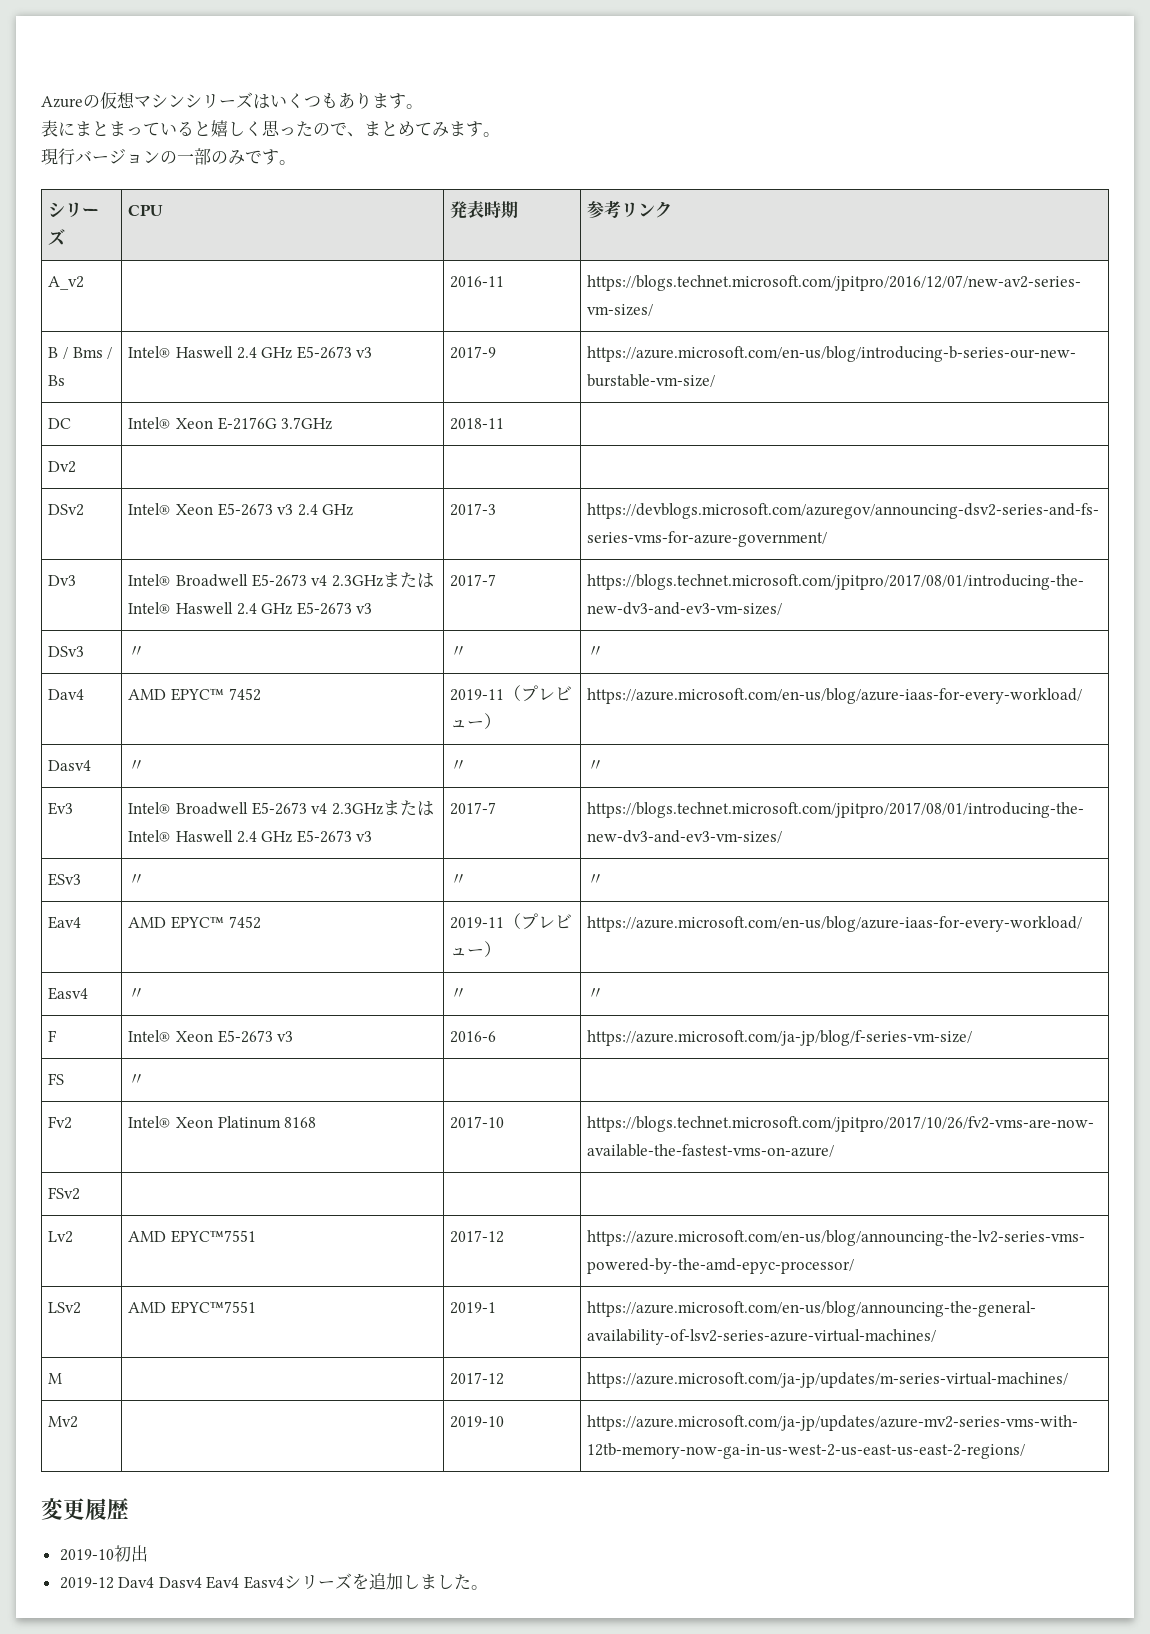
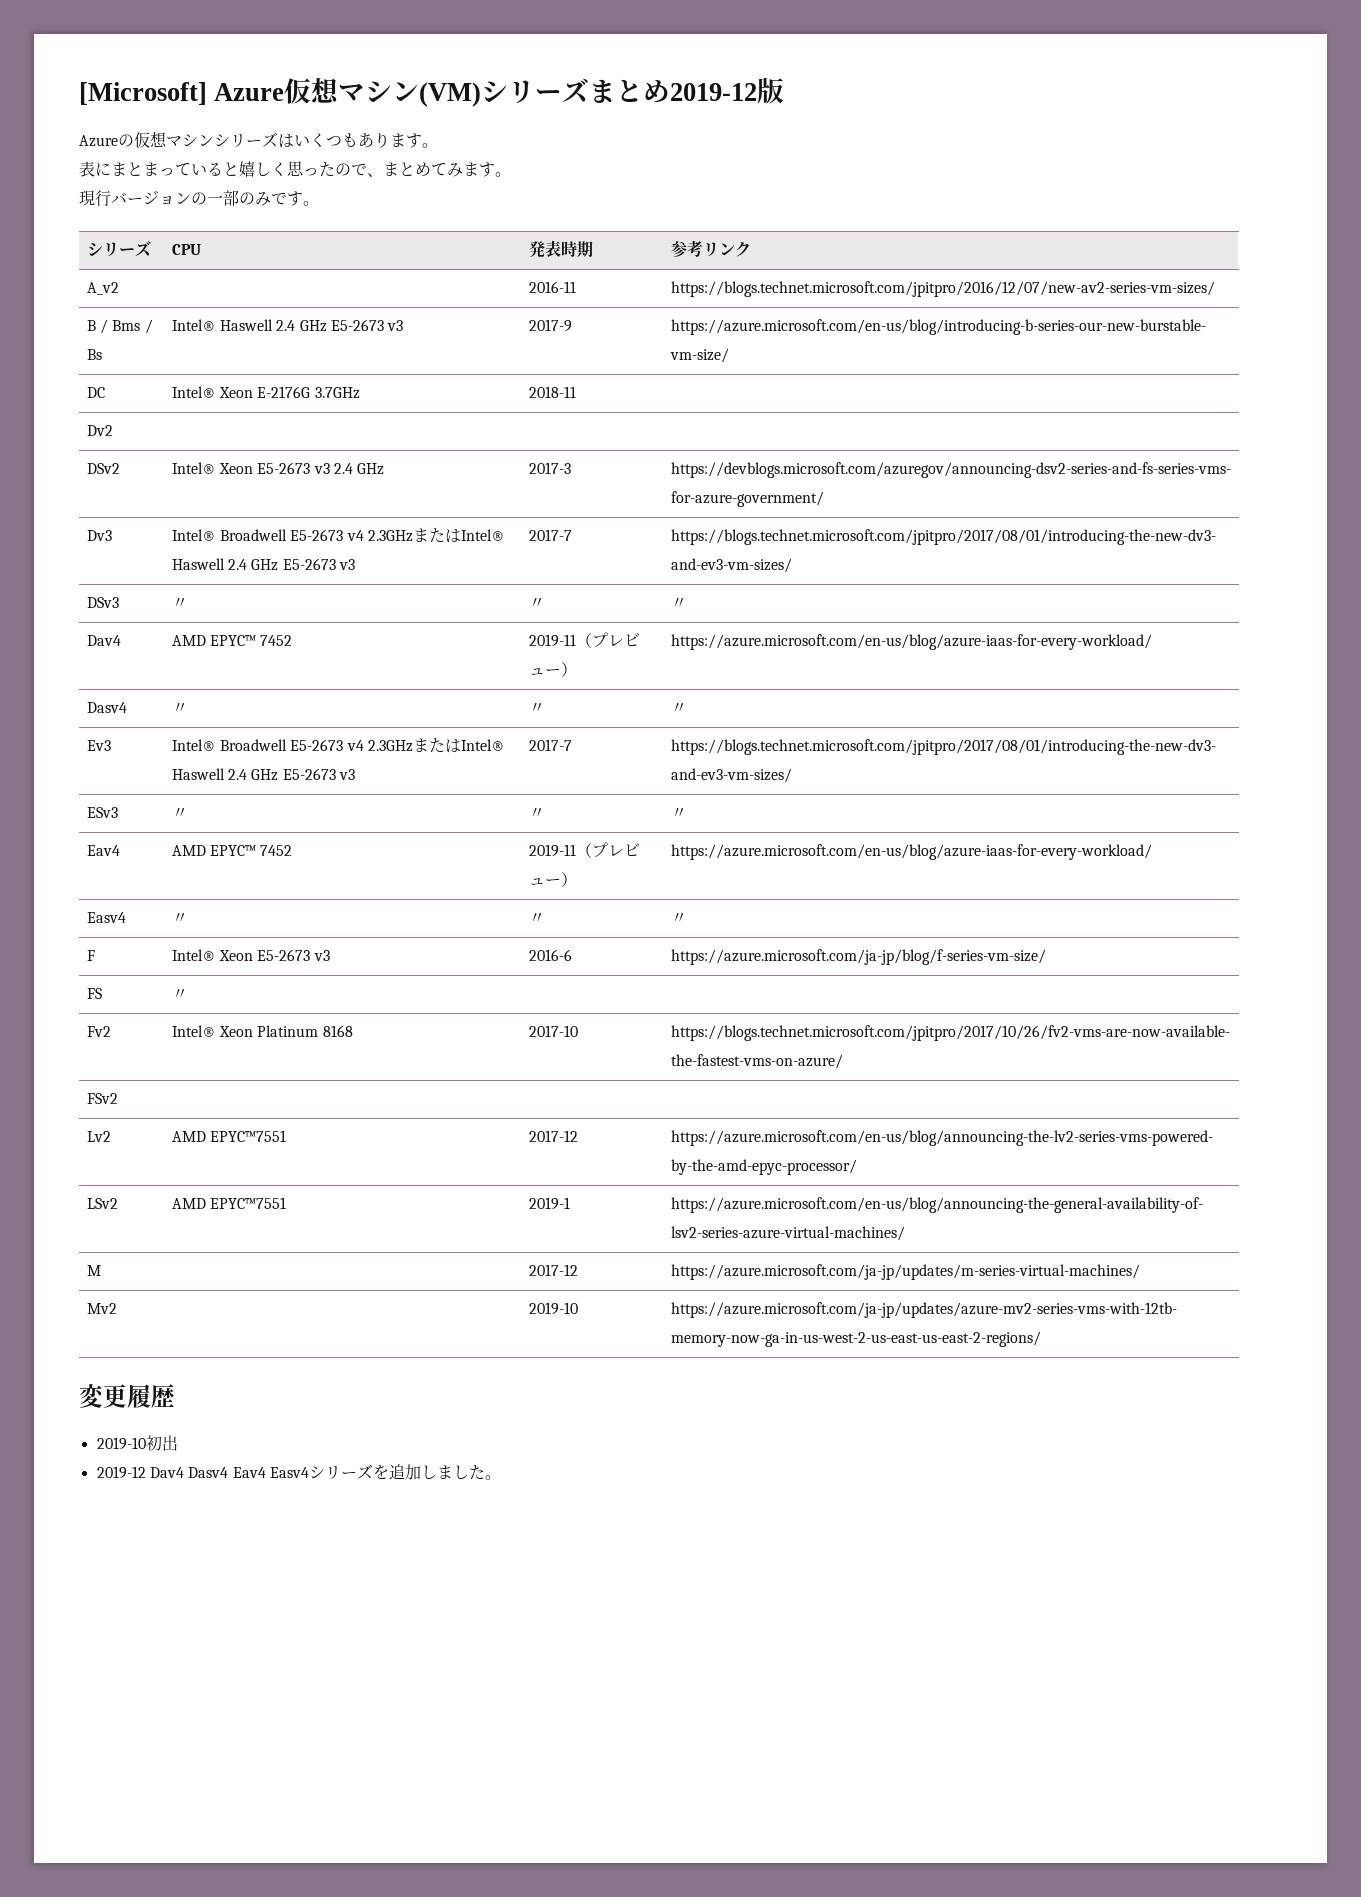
+ [Microsoft] Azure仮想マシン(VM)シリーズまとめ2019-12版

